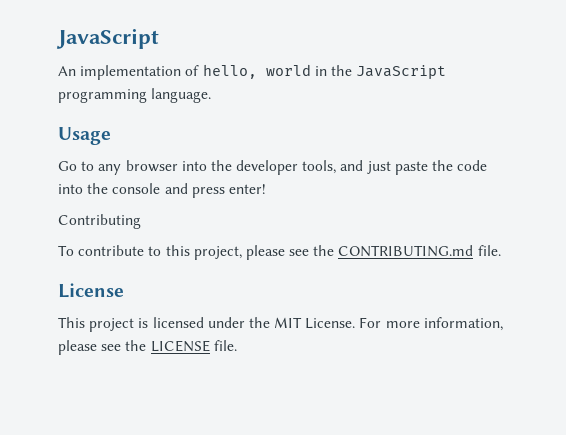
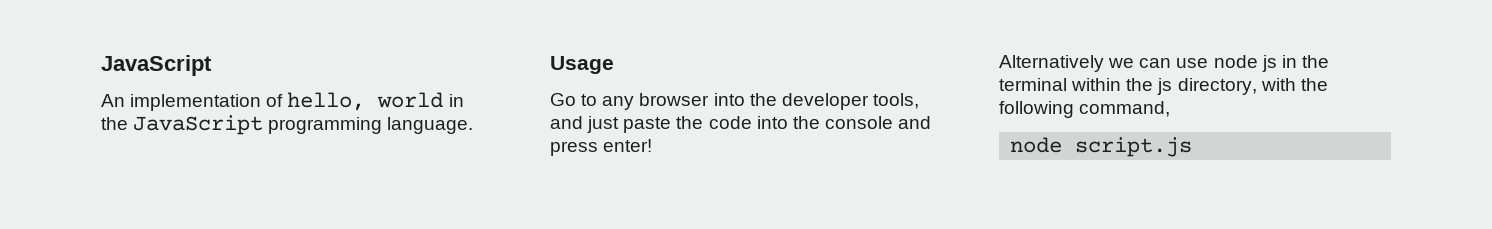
- Contributing
- To contribute to this project, please see the CONTRIBUTING.md file.
- License
- This project is licensed under the MIT License. For more information, please see the LICENSE file.
+ Alternatively we can use node js in the terminal within the js directory, with the following command,
+ node script.js

